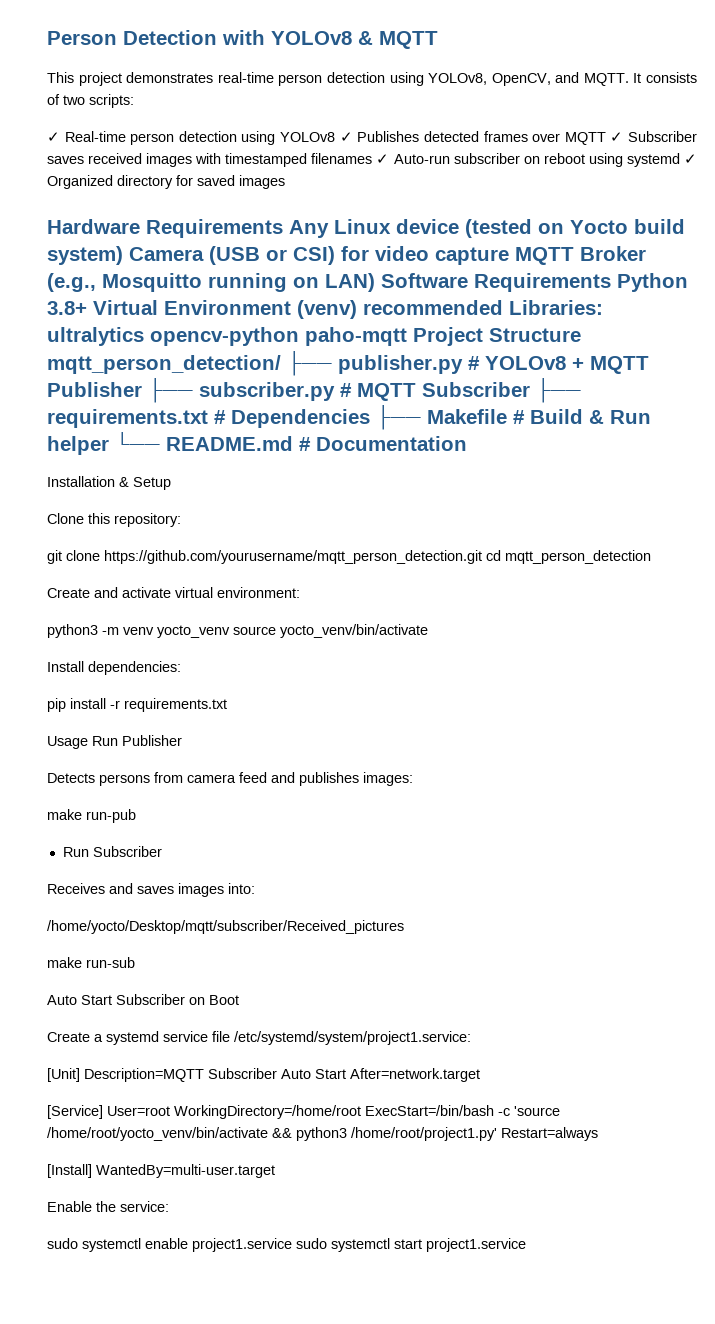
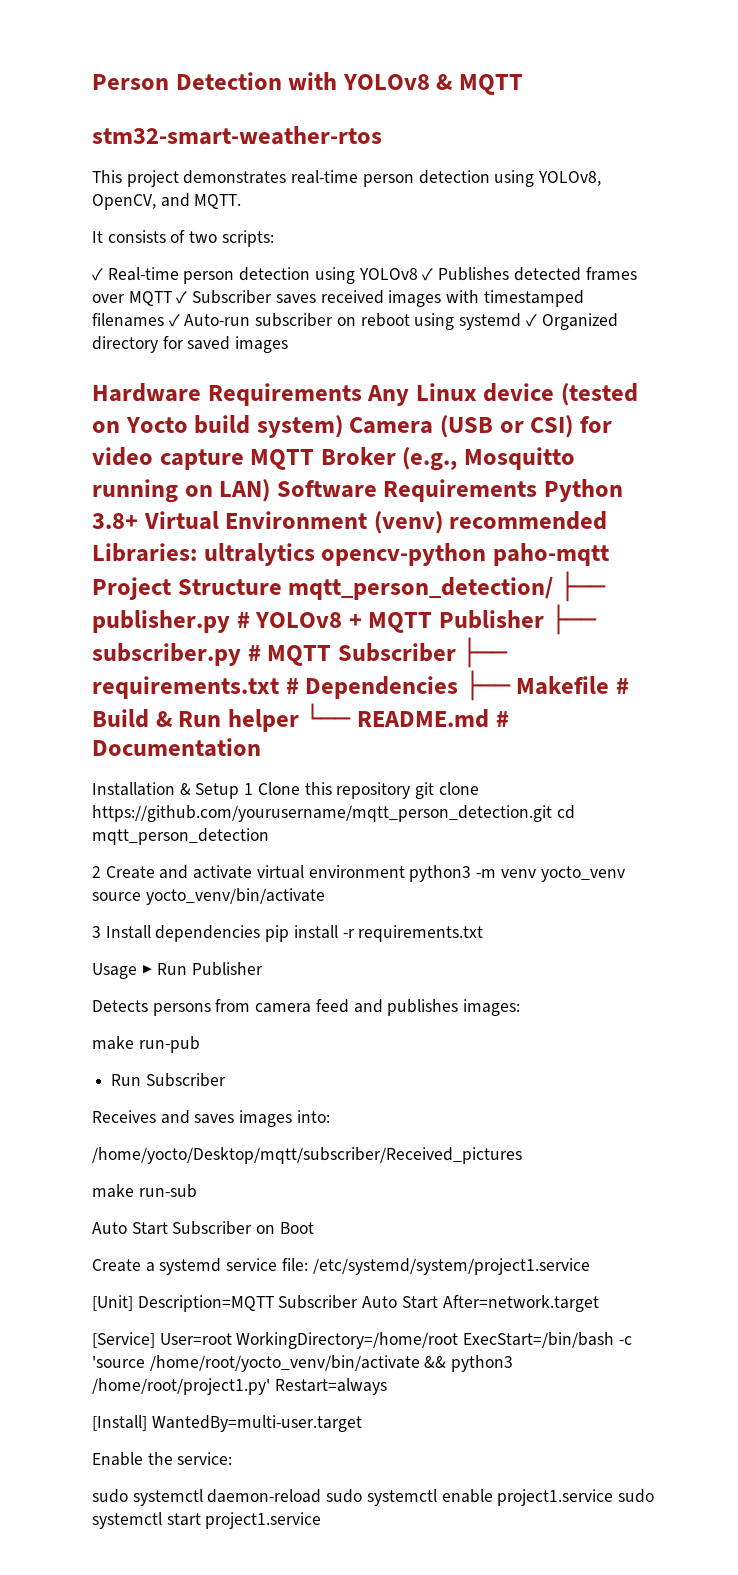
+ stm32-smart-weather-rtos
- This project demonstrates real-time person detection using YOLOv8, OpenCV, and MQTT. It consists of two scripts:
+ This project demonstrates real-time person detection using YOLOv8, OpenCV, and MQTT.
+ It consists of two scripts:
- Installation & Setup
- Clone this repository:
- git clone https://github.com/yourusername/mqtt_person_detection.git cd mqtt_person_detection
+ Installation & Setup 1 Clone this repository git clone https://github.com/yourusername/mqtt_person_detection.git cd mqtt_person_detection
- Create and activate virtual environment:
- python3 -m venv yocto_venv source yocto_venv/bin/activate
+ 2 Create and activate virtual environment python3 -m venv yocto_venv source yocto_venv/bin/activate
- Install dependencies:
- pip install -r requirements.txt
+ 3 Install dependencies pip install -r requirements.txt
- Usage Run Publisher
+ Usage ▶ Run Publisher
- Create a systemd service file /etc/systemd/system/project1.service:
+ Create a systemd service file: /etc/systemd/system/project1.service
- sudo systemctl enable project1.service sudo systemctl start project1.service
+ sudo systemctl daemon-reload sudo systemctl enable project1.service sudo systemctl start project1.service

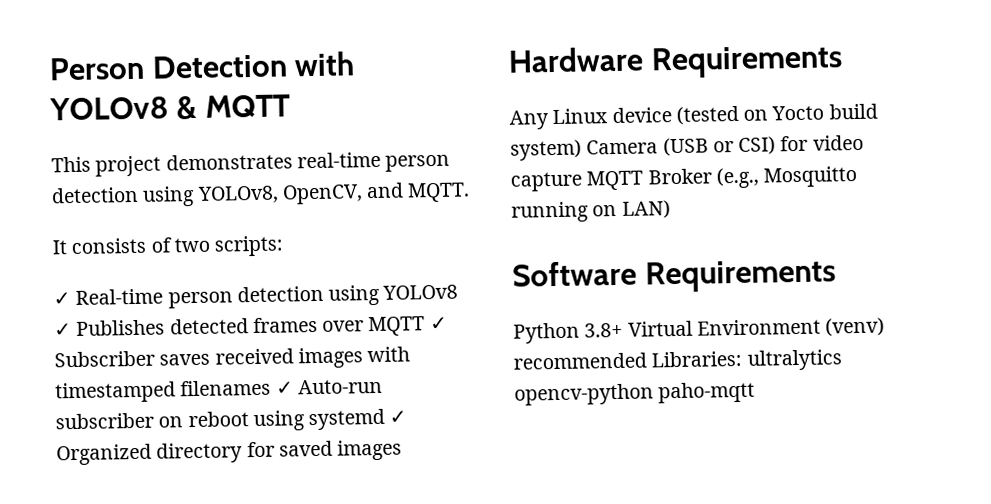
- stm32-smart-weather-rtos
- Hardware Requirements Any Linux device (tested on Yocto build system) Camera (USB or CSI) for video capture MQTT Broker (e.g., Mosquitto running on LAN) Software Requirements Python 3.8+ Virtual Environment (venv) recommended Libraries: ultralytics opencv-python paho-mqtt Project Structure mqtt_person_detection/ ├── publisher.py # YOLOv8 + MQTT Publisher ├── subscriber.py # MQTT Subscriber ├── requirements.txt # Dependencies ├── Makefile # Build & Run helper └── README.md # Documentation
- Installation & Setup 1 Clone this repository git clone https://github.com/yourusername/mqtt_person_detection.git cd mqtt_person_detection
- 2 Create and activate virtual environment python3 -m venv yocto_venv source yocto_venv/bin/activate
- 3 Install dependencies pip install -r requirements.txt
- Usage ▶ Run Publisher
- Detects persons from camera feed and publishes images:
- make run-pub
- Run Subscriber
- Receives and saves images into:
- /home/yocto/Desktop/mqtt/subscriber/Received_pictures
- make run-sub
- Auto Start Subscriber on Boot
- Create a systemd service file: /etc/systemd/system/project1.service
- [Unit] Description=MQTT Subscriber Auto Start After=network.target
- [Service] User=root WorkingDirectory=/home/root ExecStart=/bin/bash -c 'source /home/root/yocto_venv/bin/activate && python3 /home/root/project1.py' Restart=always
- [Install] WantedBy=multi-user.target
- Enable the service:
- sudo systemctl daemon-reload sudo systemctl enable project1.service sudo systemctl start project1.service
+ Hardware Requirements
+ Any Linux device (tested on Yocto build system) Camera (USB or CSI) for video capture MQTT Broker (e.g., Mosquitto running on LAN)
+ Software Requirements
+ Python 3.8+ Virtual Environment (venv) recommended Libraries: ultralytics opencv-python paho-mqtt

